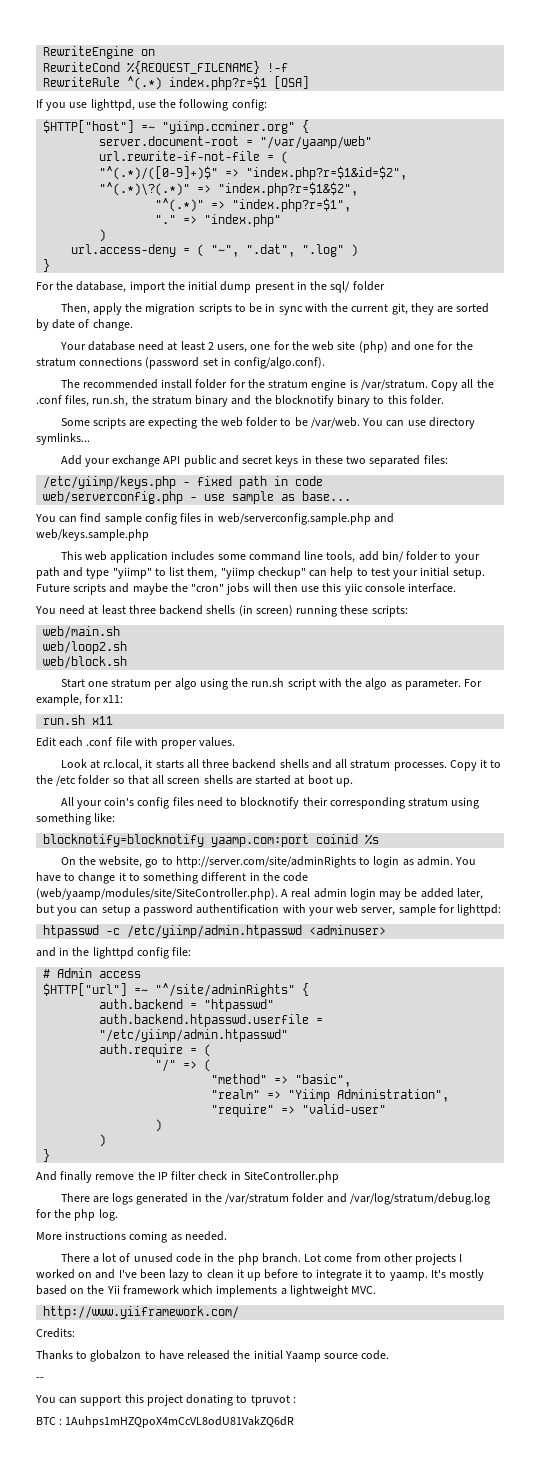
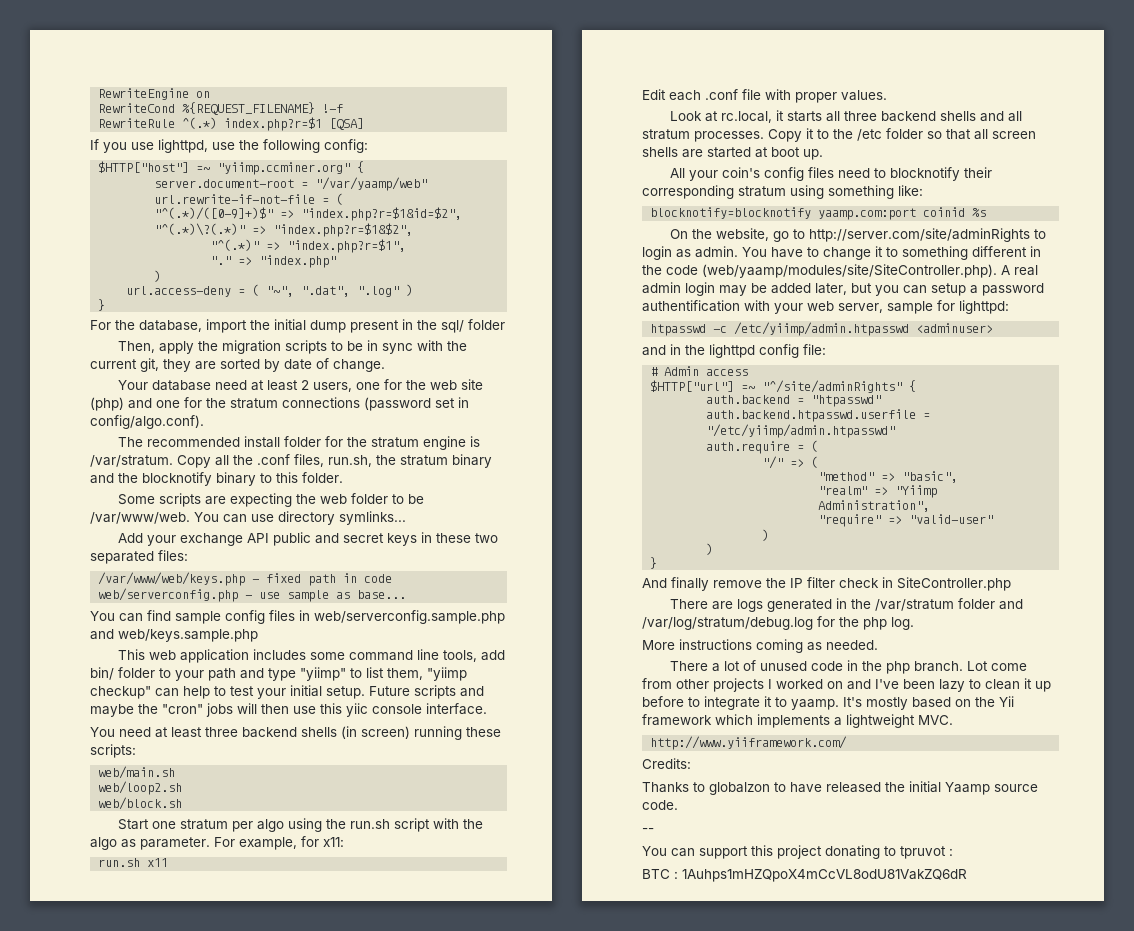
- Some scripts are expecting the web folder to be /var/web.
+ Some scripts are expecting the web folder to be /var/www/web.
- /etc/yiimp/keys.php - fixed path in code
+ /var/www/web/keys.php - fixed path in code

